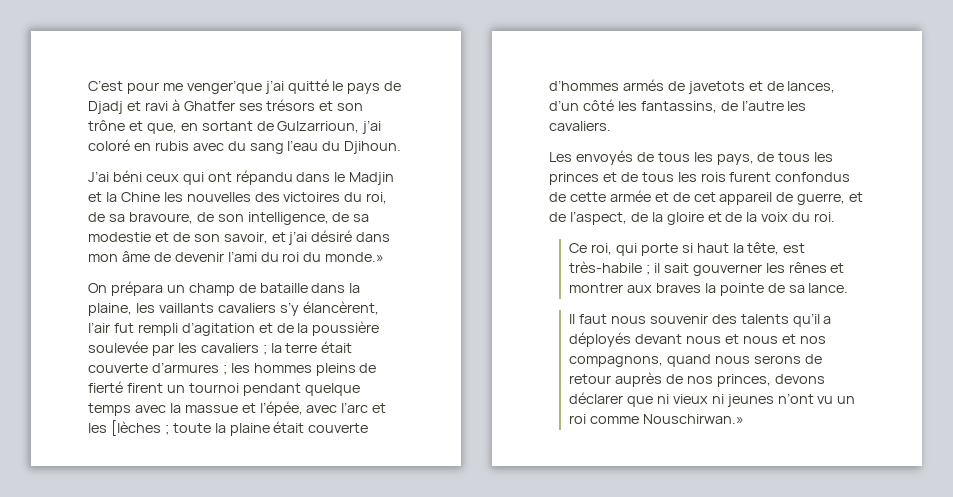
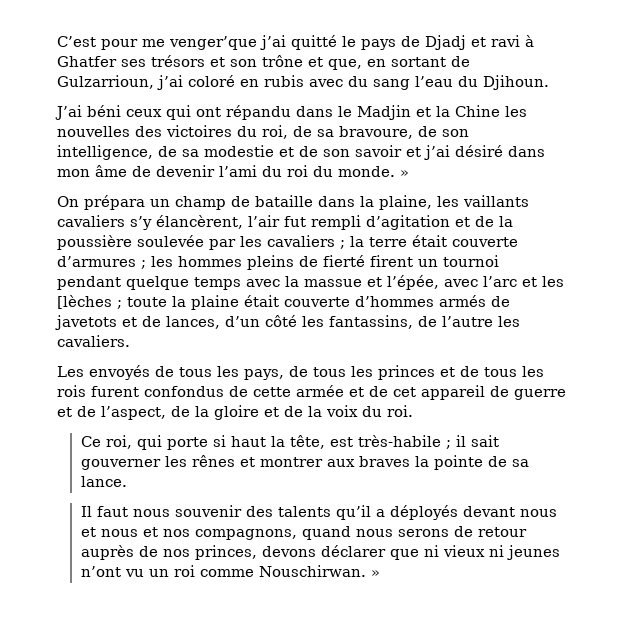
- J’ai béni ceux qui ont répandu dans le Madjin et la Chine les nouvelles des victoires du roi, de sa bravoure, de son intelligence, de sa modestie et de son savoir, et j’ai désiré dans mon âme de devenir l’ami du roi du monde.»
+ J’ai béni ceux qui ont répandu dans le Madjin et la Chine les nouvelles des victoires du roi, de sa bravoure, de son intelligence, de sa modestie et de son savoir et j’ai désiré dans mon âme de devenir l’ami du roi du monde. »
- Les envoyés de tous les pays, de tous les princes et de tous les rois furent confondus de cette armée et de cet appareil de guerre, et de l’aspect, de la gloire et de la voix du roi.
+ Les envoyés de tous les pays, de tous les princes et de tous les rois furent confondus de cette armée et de cet appareil de guerre et de l’aspect, de la gloire et de la voix du roi.
- Il faut nous souvenir des talents qu’il a déployés devant nous et nous et nos compagnons, quand nous serons de retour auprès de nos princes, devons déclarer que ni vieux ni jeunes n’ont vu un roi comme Nouschirwan.»
+ Il faut nous souvenir des talents qu’il a déployés devant nous et nous et nos compagnons, quand nous serons de retour auprès de nos princes, devons déclarer que ni vieux ni jeunes n’ont vu un roi comme Nouschirwan. »

